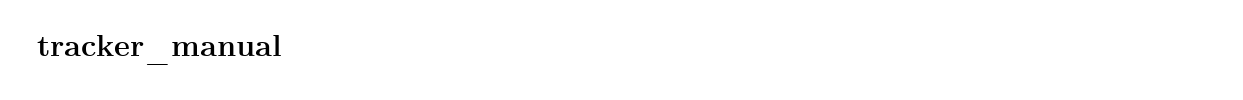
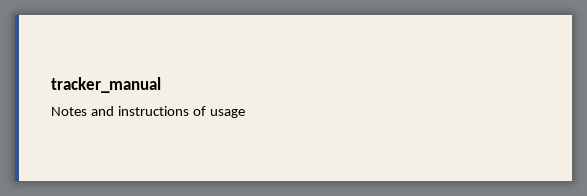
+ Notes and instructions of usage

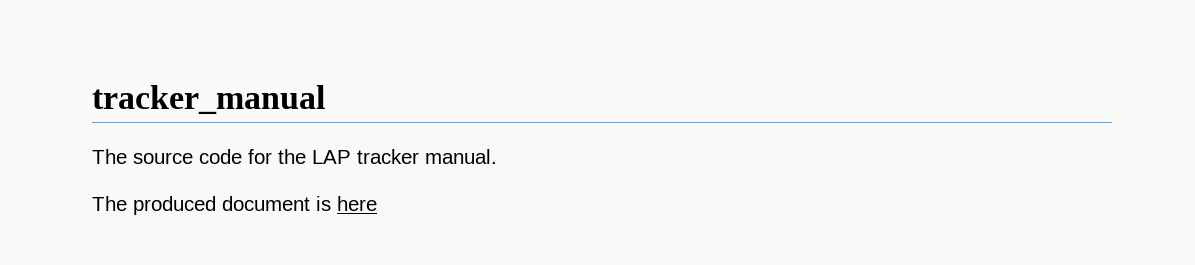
- Notes and instructions of usage
+ The source code for the LAP tracker manual.
+ The produced document is here

